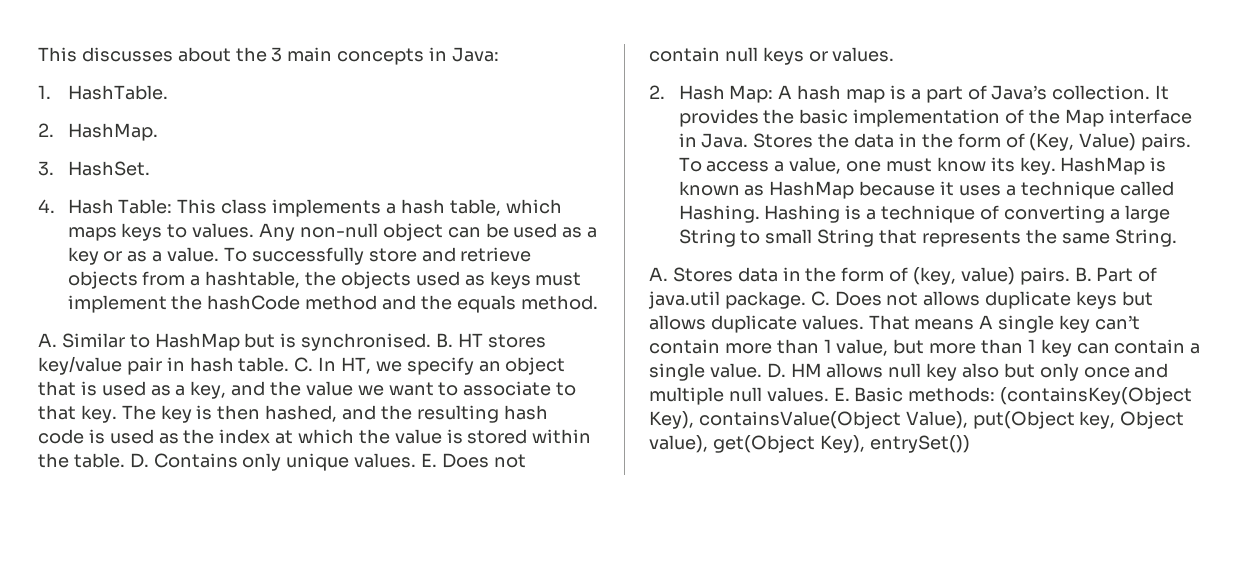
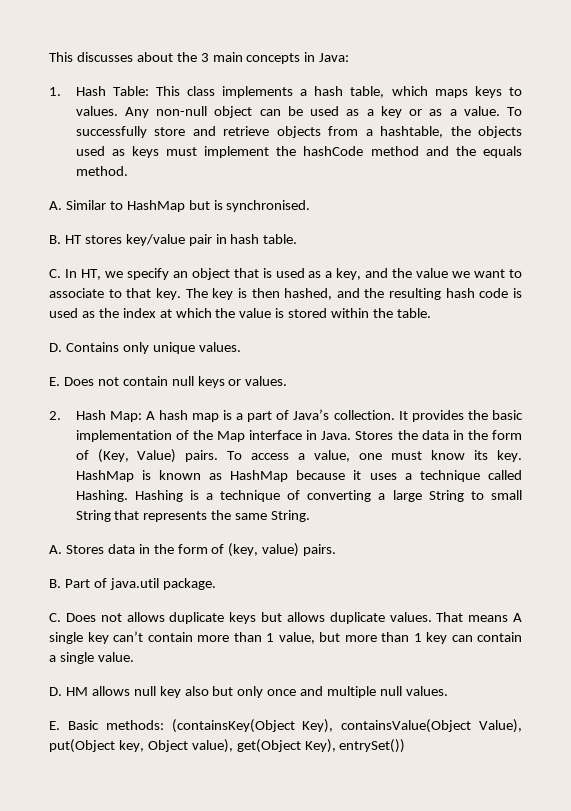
- 1. HashTable.
- 2. HashMap.
- 3. HashSet.
- 4. Hash Table: This class implements a hash table, which maps keys to values.
+ 1. Hash Table: This class implements a hash table, which maps keys to values.
- A. Similar to HashMap but is synchronised. B. HT stores key/value pair in hash table. C. In HT, we specify an object that is used as a key, and the value we want to associate to that key.
+ A. Similar to HashMap but is synchronised.
+ B. HT stores key/value pair in hash table.
+ C. In HT, we specify an object that is used as a key, and the value we want to associate to that key.
- The key is then hashed, and the resulting hash code is used as the index at which the value is stored within the table. D. Contains only unique values. E. Does not contain null keys or values.
+ The key is then hashed, and the resulting hash code is used as the index at which the value is stored within the table.
+ D. Contains only unique values.
+ E. Does not contain null keys or values.
- A. Stores data in the form of (key, value) pairs. B. Part of java.util package. C. Does not allows duplicate keys but allows duplicate values.
+ A. Stores data in the form of (key, value) pairs.
+ B. Part of java.util package.
+ C. Does not allows duplicate keys but allows duplicate values.
- That means A single key can’t contain more than 1 value, but more than 1 key can contain a single value. D. HM allows null key also but only once and multiple null values. E. Basic methods: (containsKey(Object Key), containsValue(Object Value), put(Object key, Object value), get(Object Key), entrySet())
+ That means A single key can’t contain more than 1 value, but more than 1 key can contain a single value.
+ D. HM allows null key also but only once and multiple null values.
+ E. Basic methods: (containsKey(Object Key), containsValue(Object Value), put(Object key, Object value), get(Object Key), entrySet())

